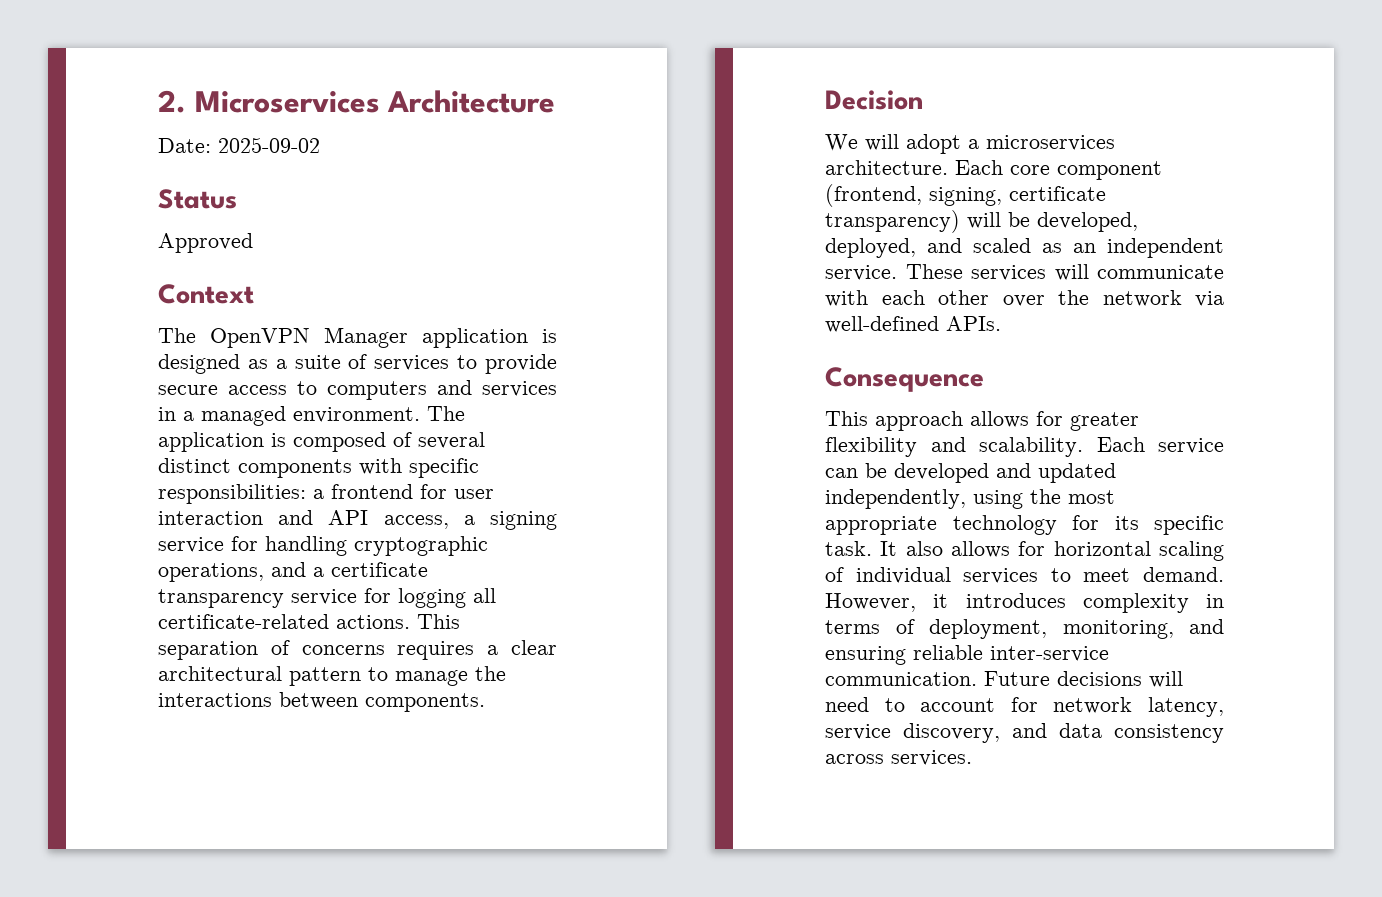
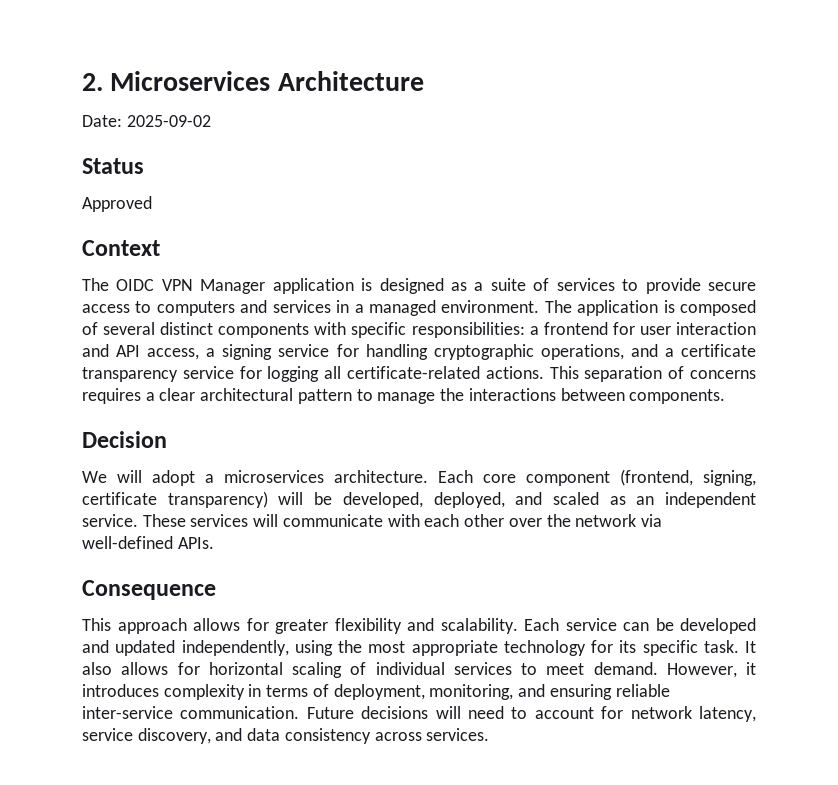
- The OpenVPN Manager application is designed as a suite of services to provide secure access to computers and services in a managed environment.
+ The OIDC VPN Manager application is designed as a suite of services to provide secure access to computers and services in a managed environment.

